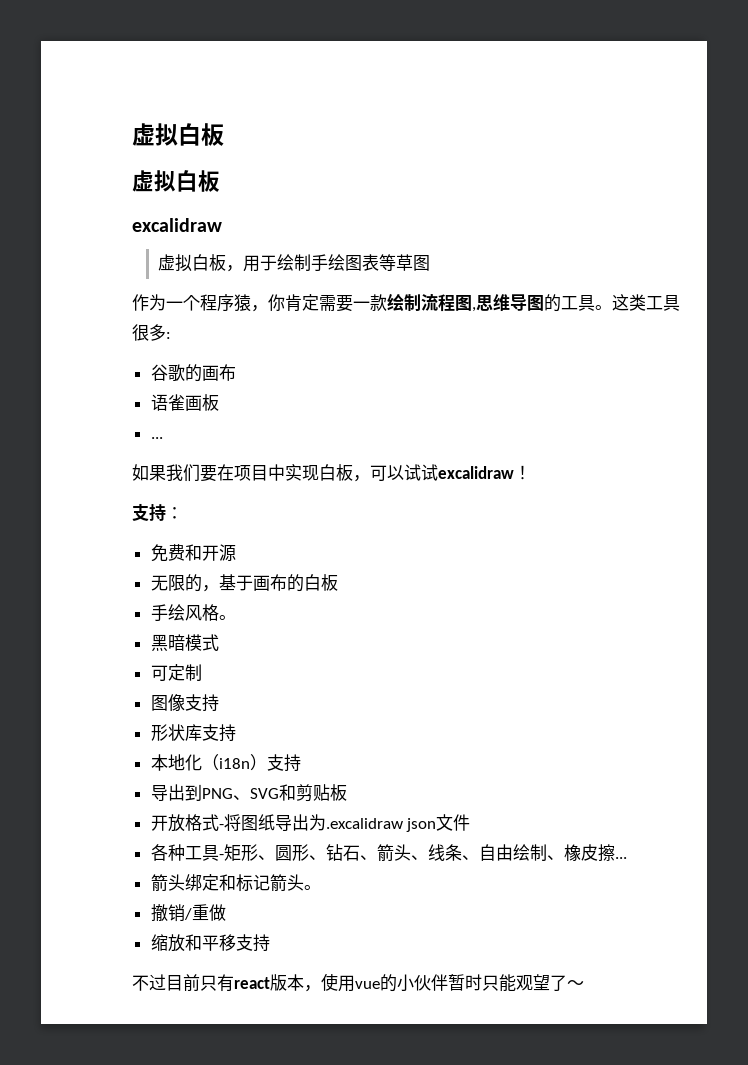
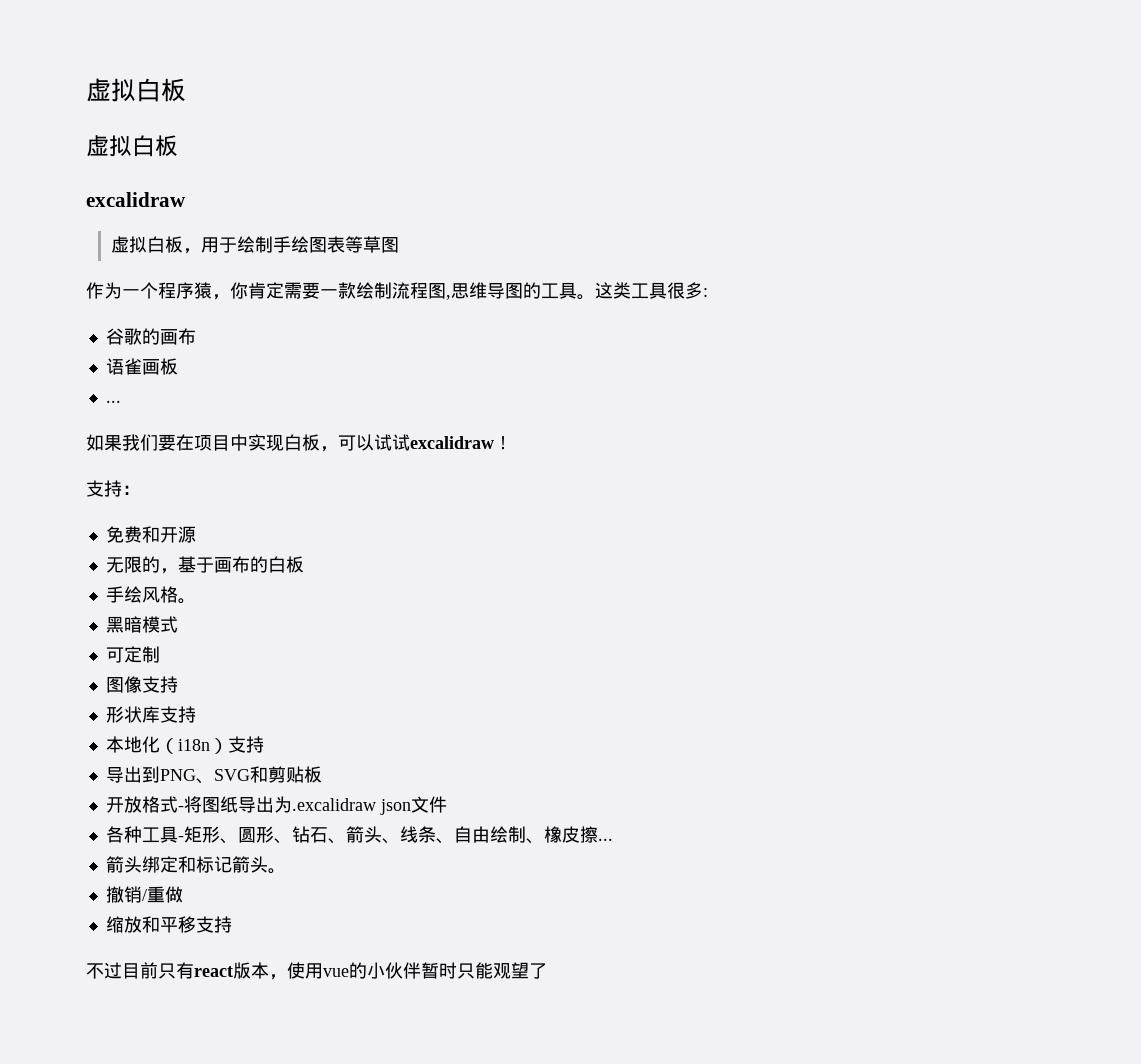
- 不过目前只有react版本，使用vue的小伙伴暂时只能观望了～
+ 不过目前只有react版本，使用vue的小伙伴暂时只能观望了

